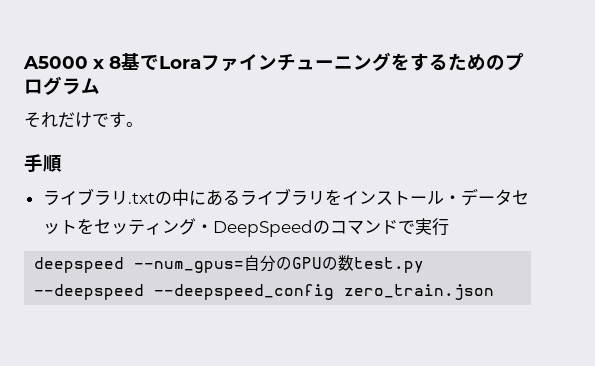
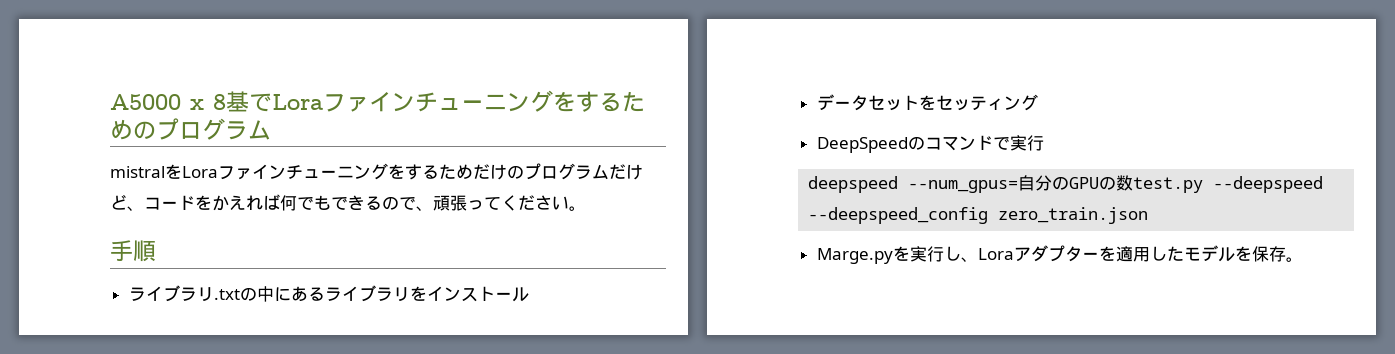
- それだけです。
+ mistralをLoraファインチューニングをするためだけのプログラムだけど、コードをかえれば何でもできるので、頑張ってください。
- ライブラリ.txtの中にあるライブラリをインストール・データセットをセッティング・DeepSpeedのコマンドで実行
+ ライブラリ.txtの中にあるライブラリをインストール
+ データセットをセッティング
+ DeepSpeedのコマンドで実行
+ Marge.pyを実行し、Loraアダプターを適用したモデルを保存。

